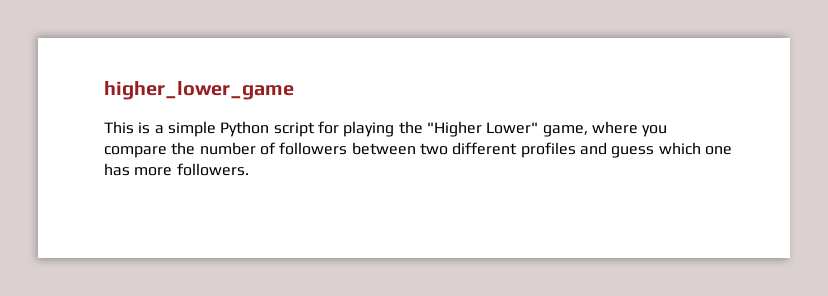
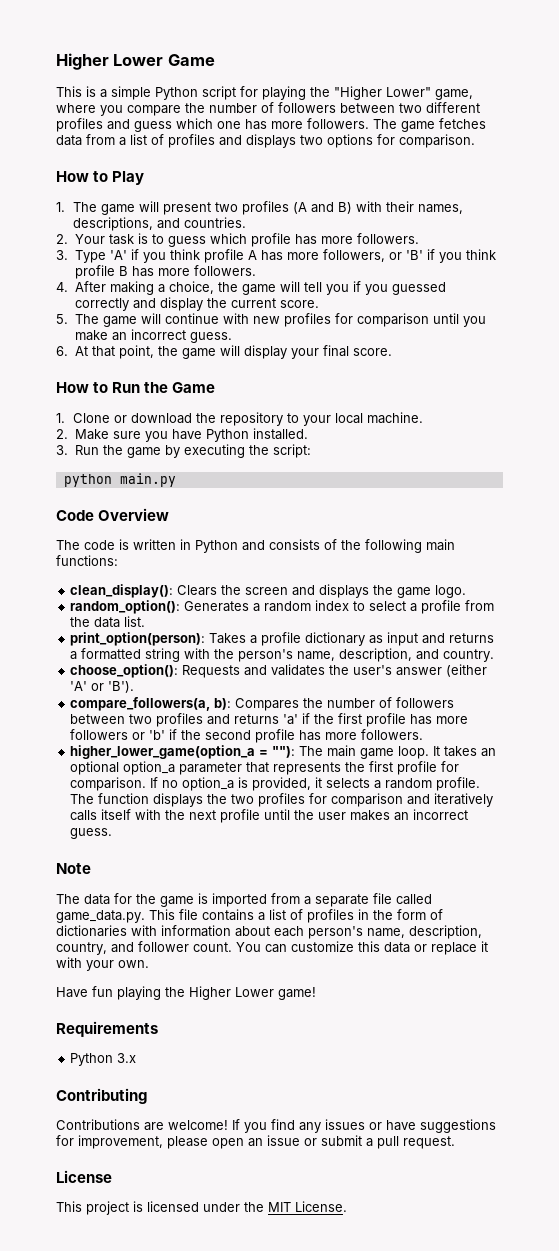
- higher_lower_game
+ Higher Lower Game
+ The game fetches data from a list of profiles and displays two options for comparison.
+ How to Play
+ 1. The game will present two profiles (A and B) with their names, descriptions, and countries.
+ 2. Your task is to guess which profile has more followers.
+ 3. Type 'A' if you think profile A has more followers, or 'B' if you think profile B has more followers.
+ 4. After making a choice, the game will tell you if you guessed correctly and display the current score.
+ 5. The game will continue with new profiles for comparison until you make an incorrect guess.
+ 6. At that point, the game will display your final score.
+ How to Run the Game
+ 1. Clone or download the repository to your local machine.
+ 2. Make sure you have Python installed.
+ 3. Run the game by executing the script:
+ python main.py
+ Code Overview
+ The code is written in Python and consists of the following main functions:
+ clean_display(): Clears the screen and displays the game logo.
+ random_option(): Generates a random index to select a profile from the data list.
+ print_option(person): Takes a profile dictionary as input and returns a formatted string with the person's name, description, and country.
+ choose_option(): Requests and validates the user's answer (either 'A' or 'B').
+ compare_followers(a, b): Compares the number of followers between two profiles and returns 'a' if the first profile has more followers or 'b' if the second profile has more followers.
+ higher_lower_game(option_a = ""): The main game loop. It takes an optional option_a parameter that represents the first profile for comparison. If no option_a is provided, it selects a random profile. The function displays the two profiles for comparison and iteratively calls itself with the next profile until the user makes an incorrect guess.
+ Note
+ The data for the game is imported from a separate file called game_data.py. This file contains a list of profiles in the form of dictionaries with information about each person's name, description, country, and follower count. You can customize this data or replace it with your own.
+ Have fun playing the Higher Lower game!
+ Requirements
+ Python 3.x
+ Contributing
+ Contributions are welcome! If you find any issues or have suggestions for improvement, please open an issue or submit a pull request.
+ License
+ This project is licensed under the MIT License.

